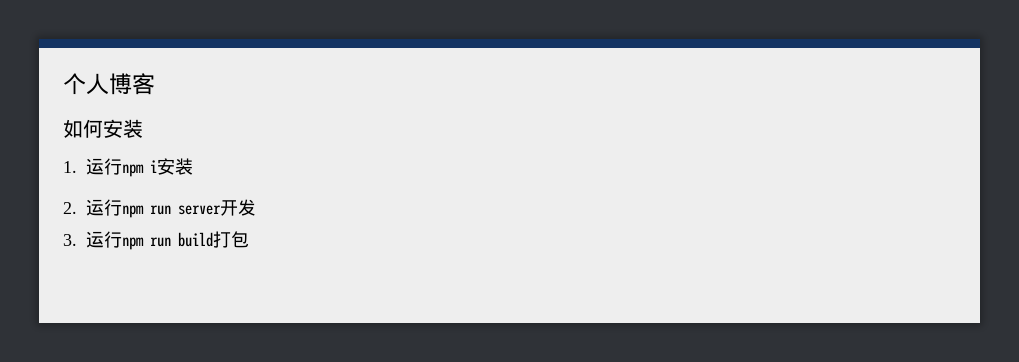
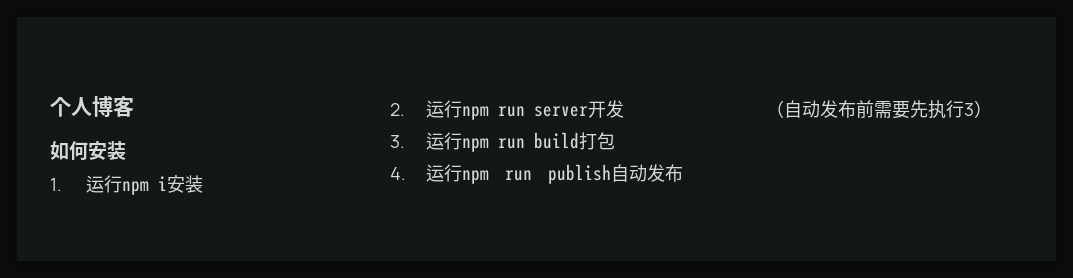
+ 4.运行npm run publish自动发布（自动发布前需要先执行3）

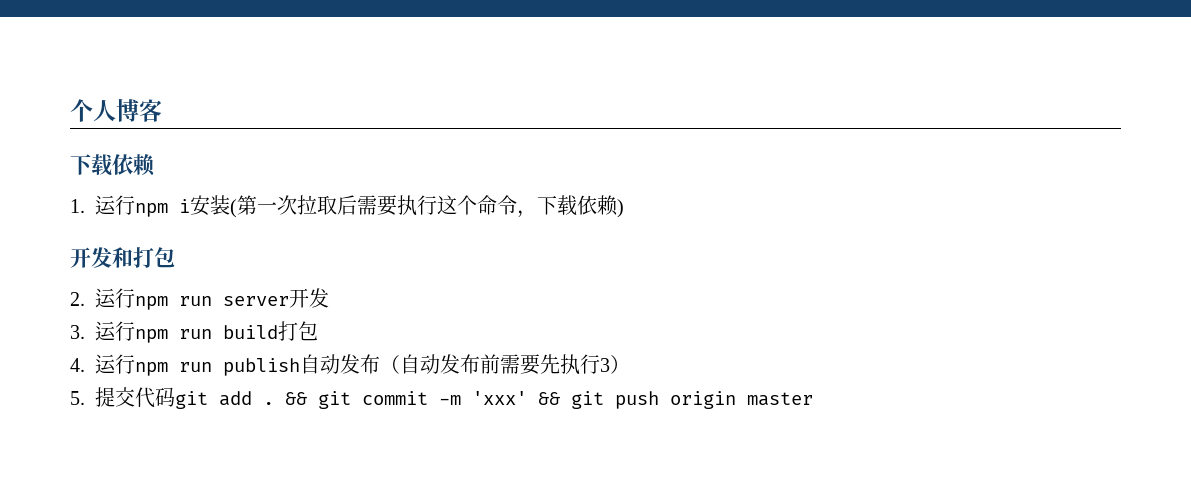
  个人博客
- 如何安装
+ 下载依赖
- 1.运行npm i安装
+ 1.运行npm i安装(第一次拉取后需要执行这个命令，下载依赖)
+ 开发和打包
+ 5.提交代码git add . && git commit -m 'xxx' && git push origin master

